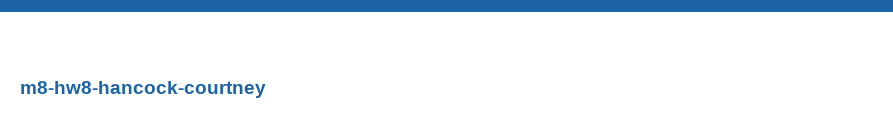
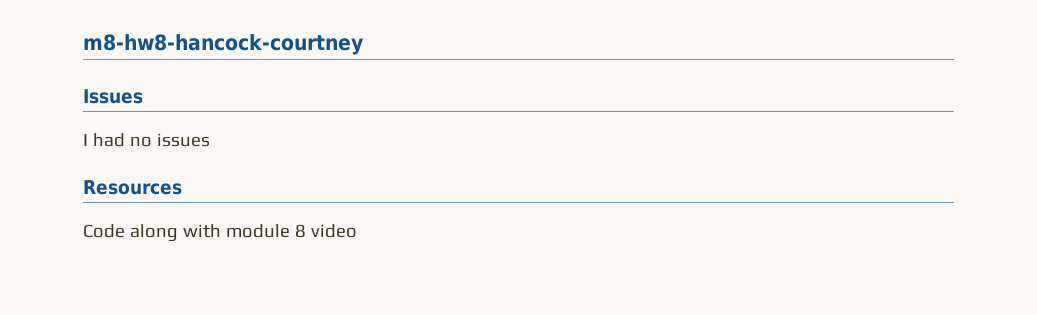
+ Issues
+ I had no issues
+ Resources
+ Code along with module 8 video

